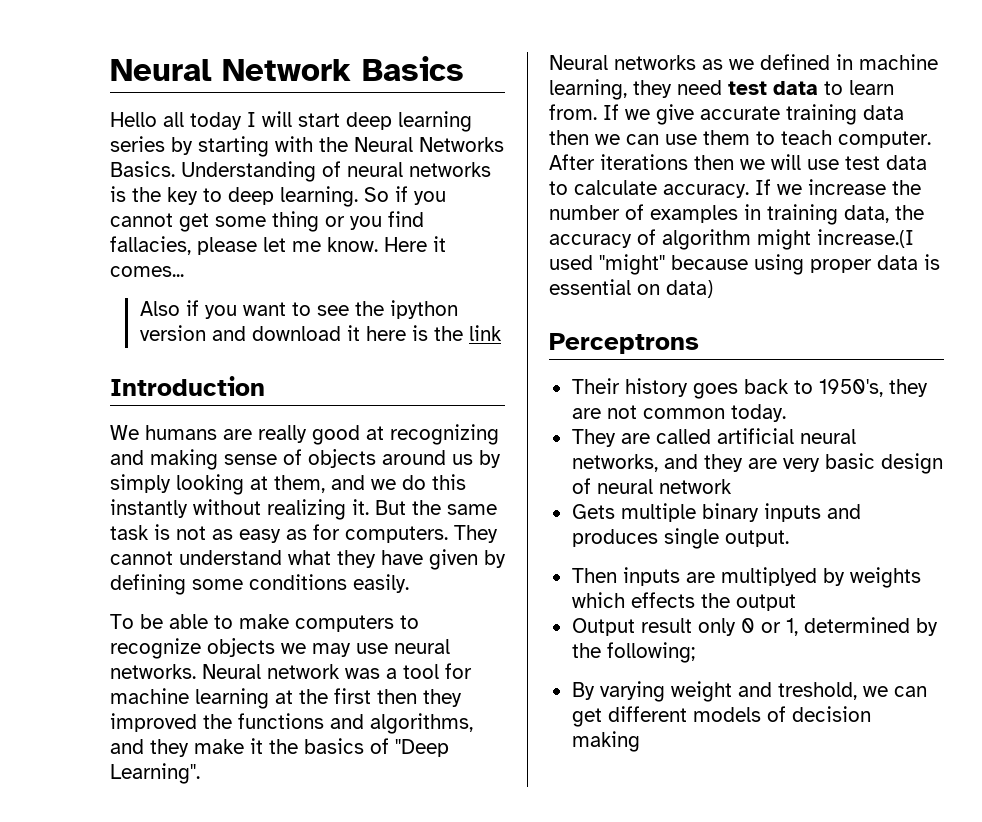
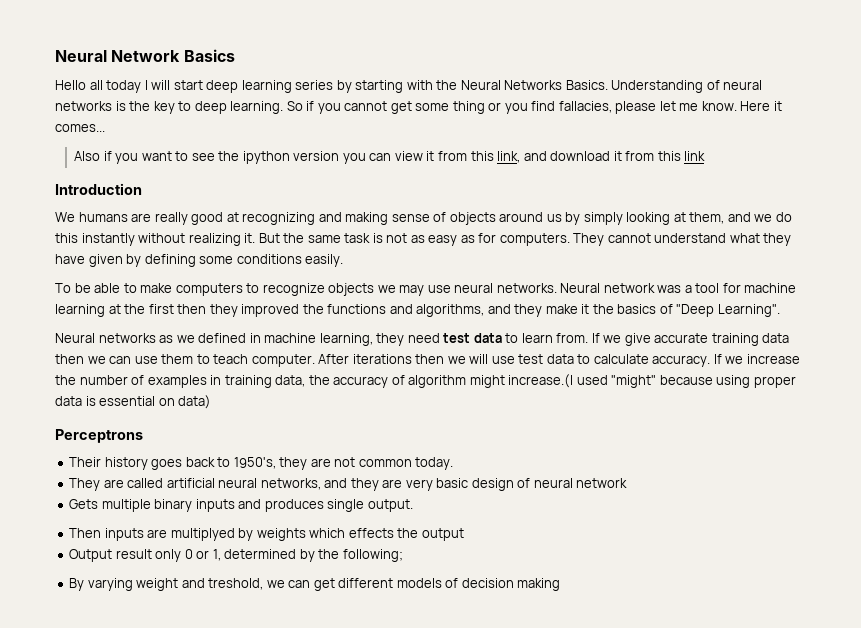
- Also if you want to see the ipython version and download it here is the link
+ Also if you want to see the ipython version you can view it from this link, and download it from this link

